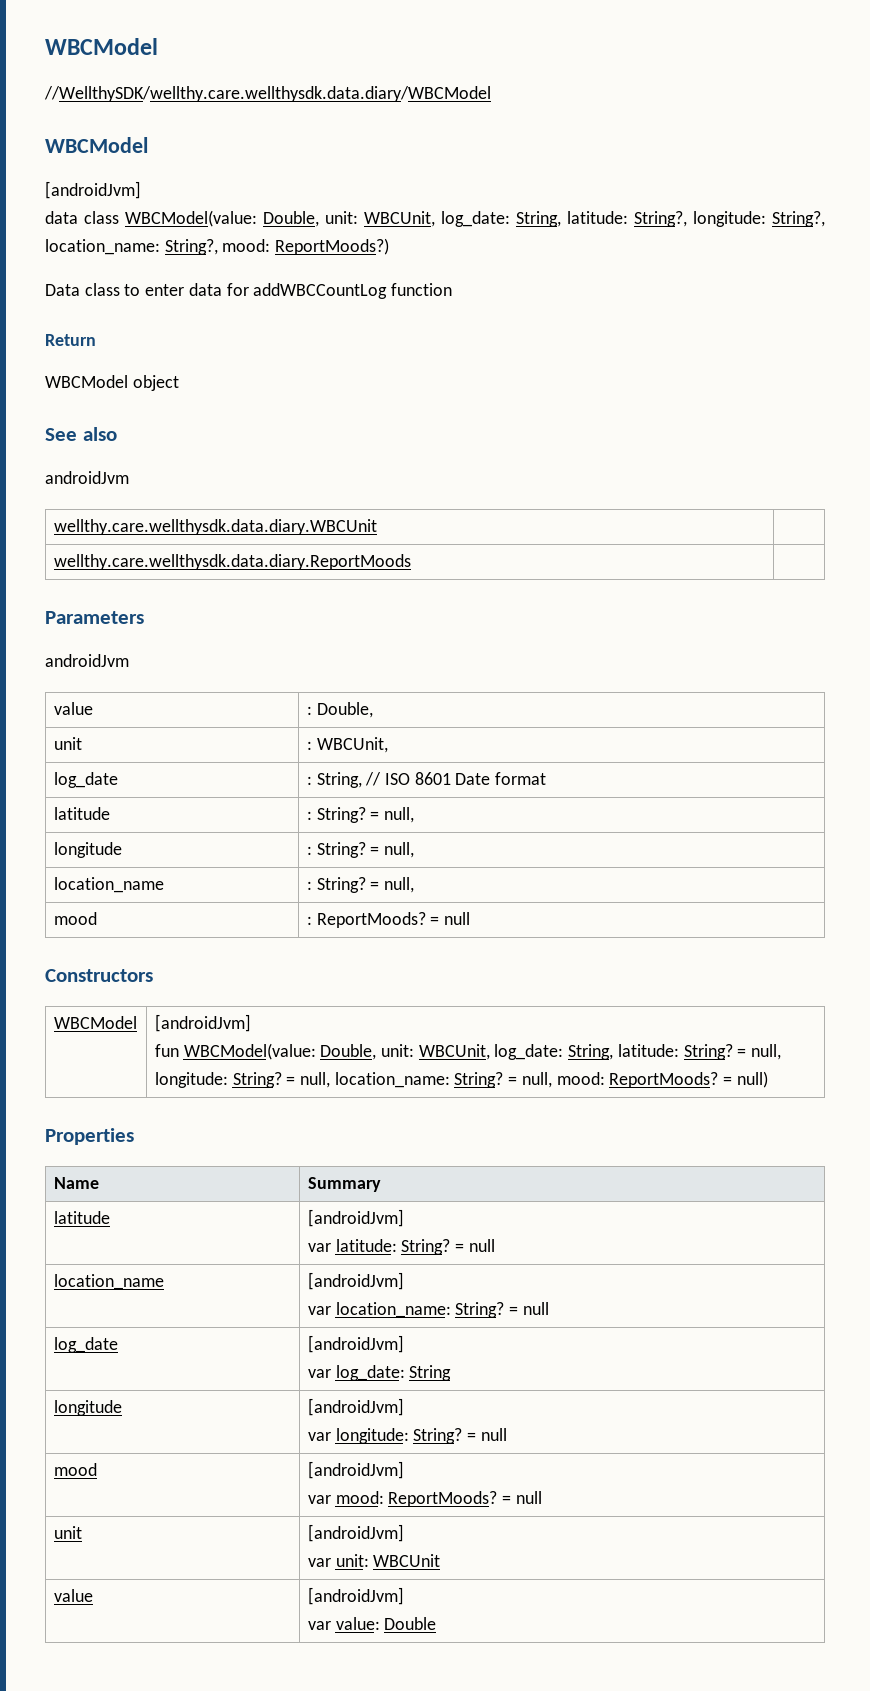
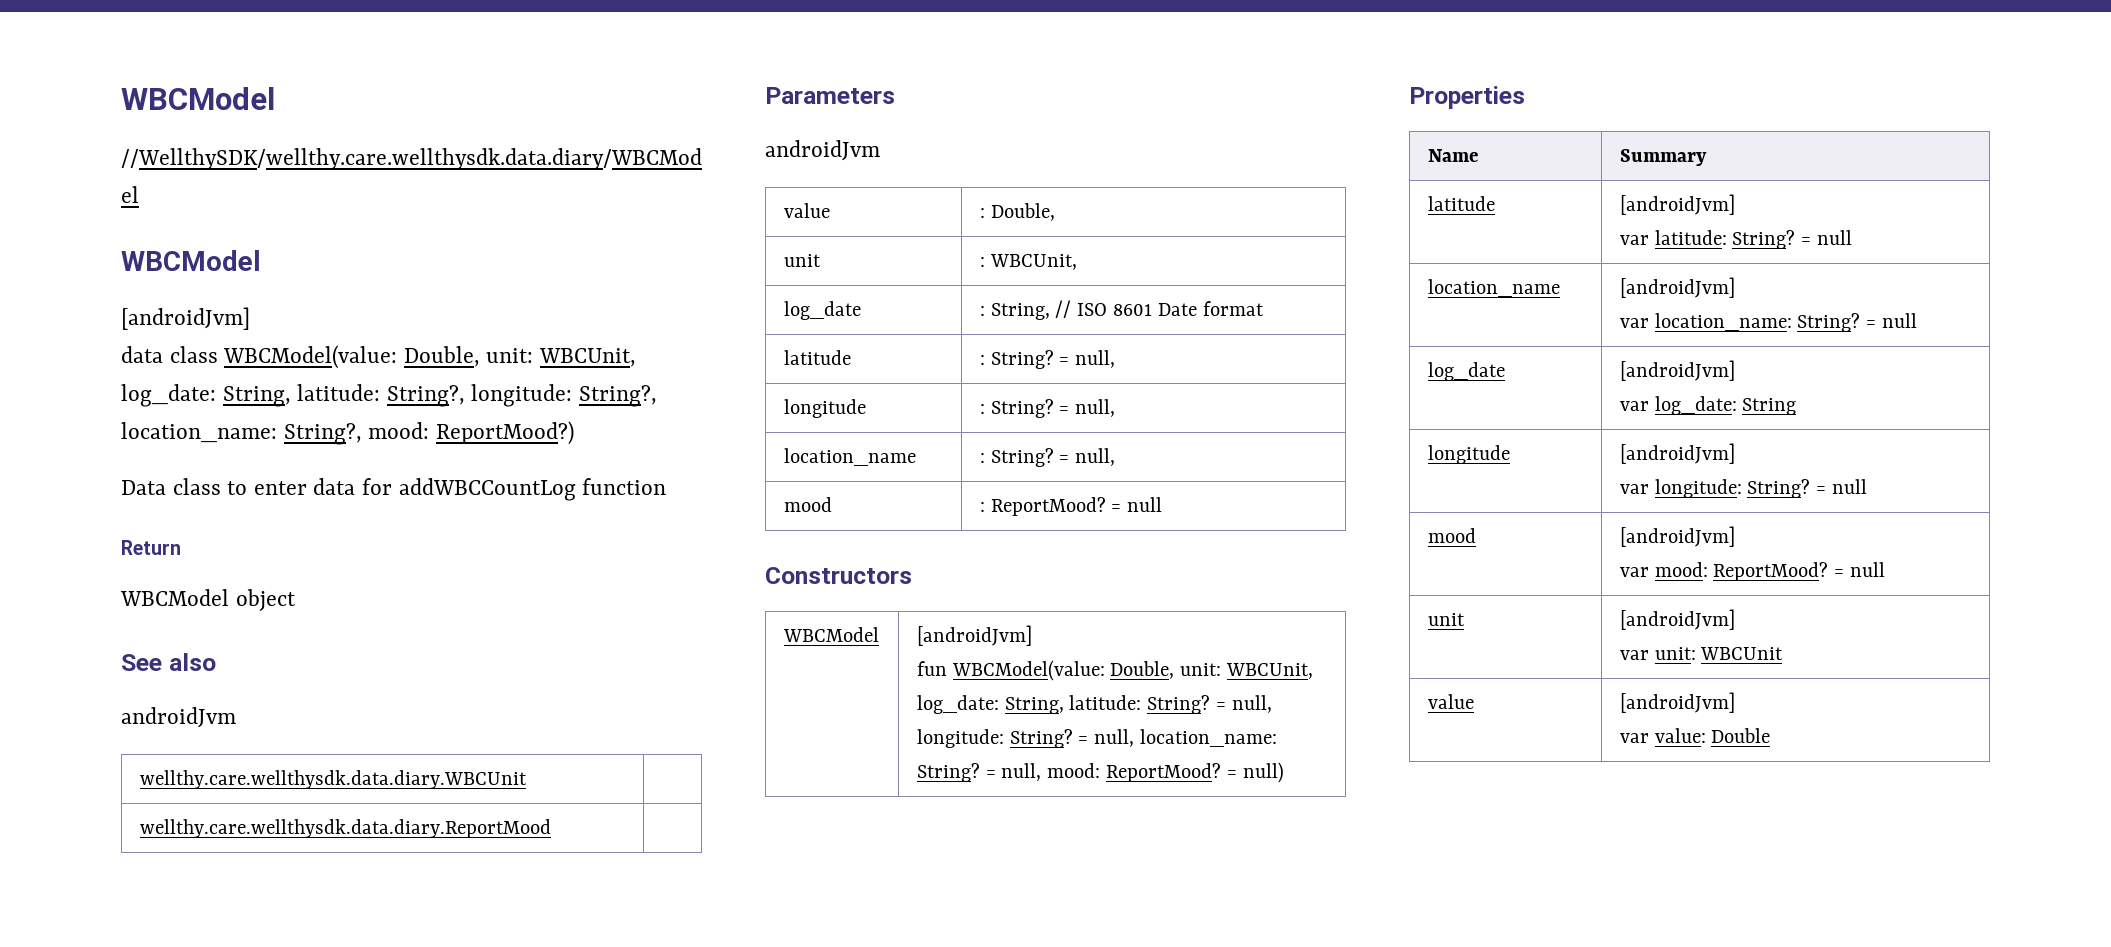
- data class WBCModel(value: Double, unit: WBCUnit, log_date: String, latitude: String?, longitude: String?, location_name: String?, mood: ReportMoods?)
+ data class WBCModel(value: Double, unit: WBCUnit, log_date: String, latitude: String?, longitude: String?, location_name: String?, mood: ReportMood?)
- wellthy.care.wellthysdk.data.diary.ReportMoods |
+ wellthy.care.wellthysdk.data.diary.ReportMood |
- mood | : ReportMoods? = null
+ mood | : ReportMood? = null
  WBCModel | [androidJvm]
- fun WBCModel(value: Double, unit: WBCUnit, log_date: String, latitude: String? = null, longitude: String? = null, location_name: String? = null, mood: ReportMoods? = null)
+ fun WBCModel(value: Double, unit: WBCUnit, log_date: String, latitude: String? = null, longitude: String? = null, location_name: String? = null, mood: ReportMood? = null)
  mood | [androidJvm]
- var mood: ReportMoods? = null
+ var mood: ReportMood? = null

